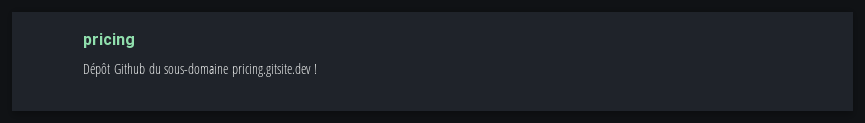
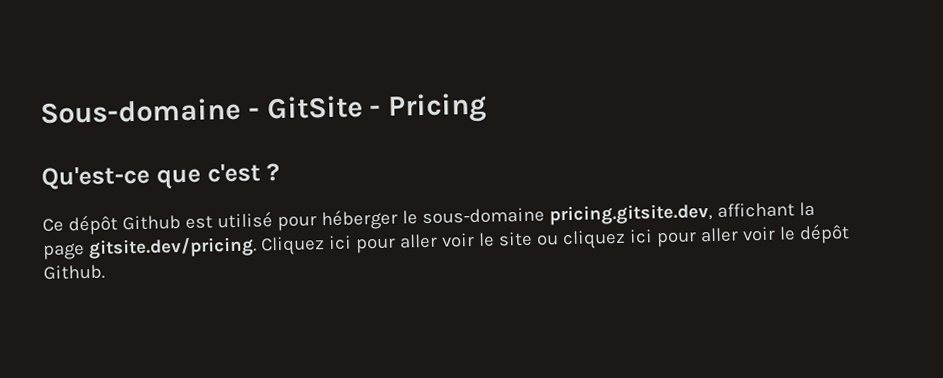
- pricing
- Dépôt Github du sous-domaine pricing.gitsite.dev !
+ Sous-domaine - GitSite - Pricing
+ Qu'est-ce que c'est ?
+ Ce dépôt Github est utilisé pour héberger le sous-domaine pricing.gitsite.dev, affichant la page gitsite.dev/pricing. Cliquez ici pour aller voir le site ou cliquez ici pour aller voir le dépôt Github.

